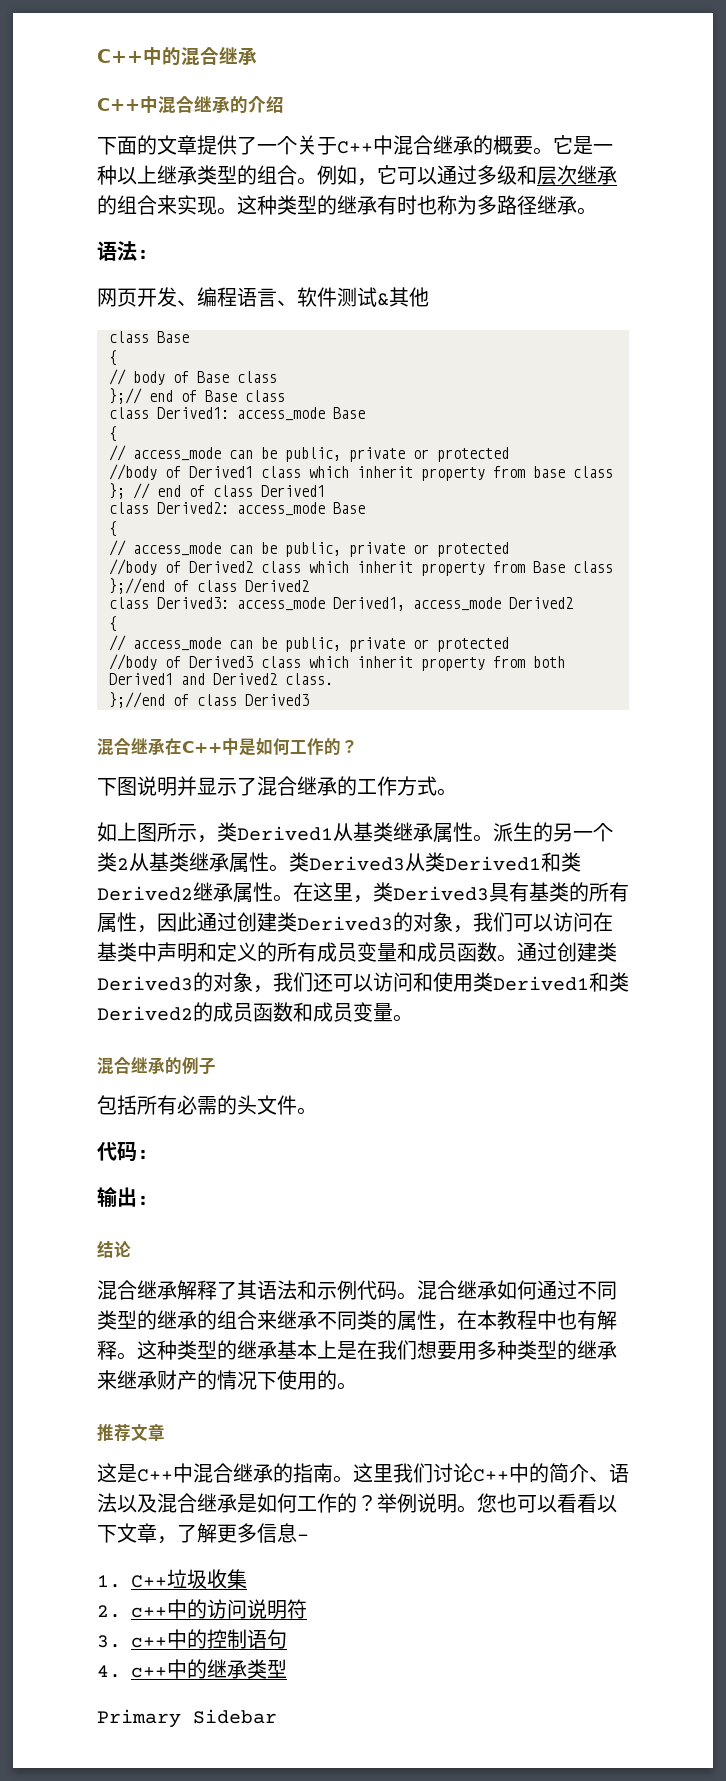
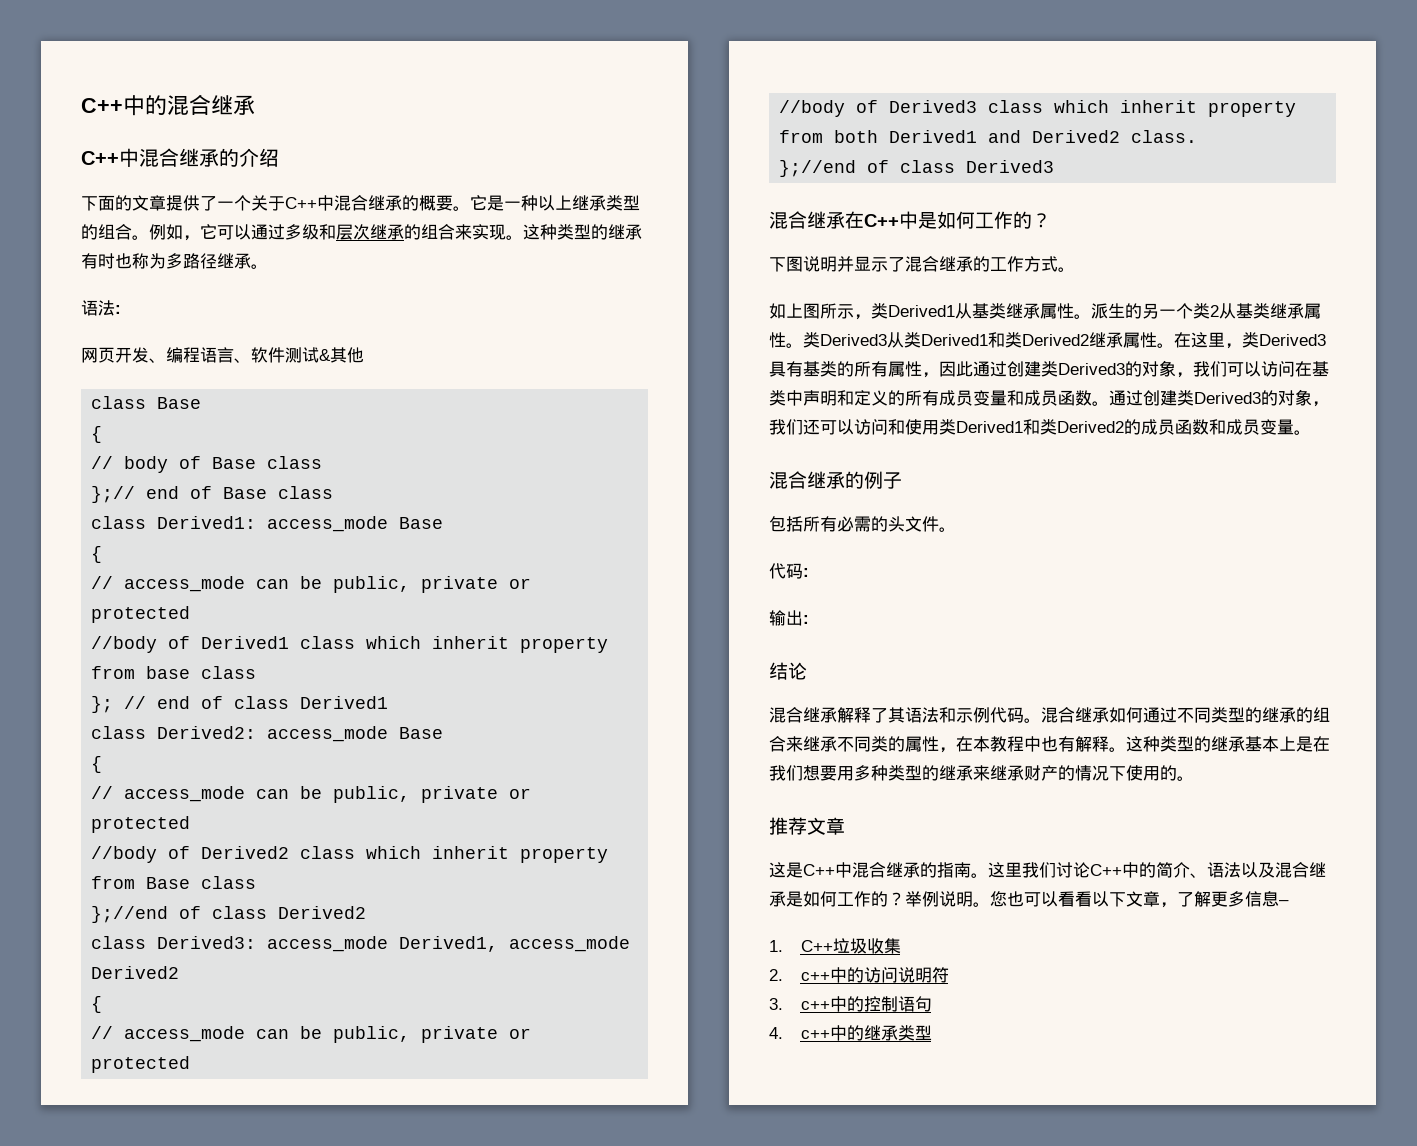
- Primary Sidebar

